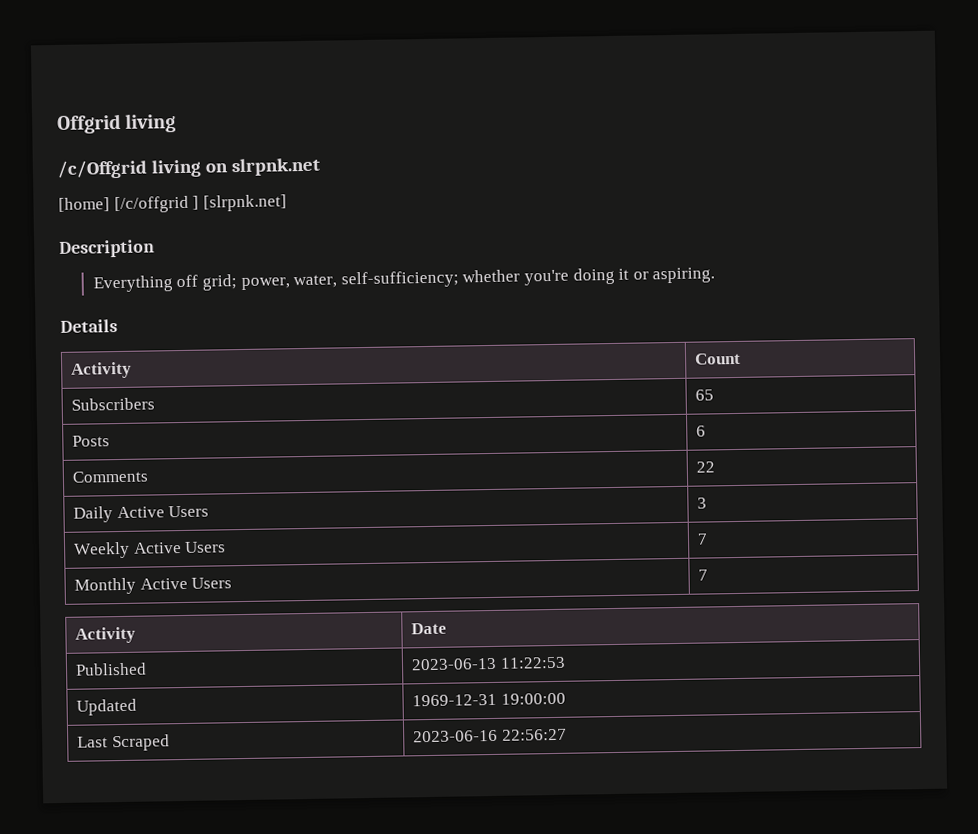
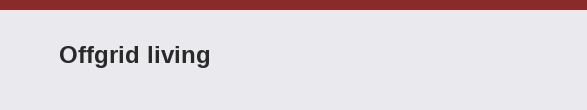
- /c/Offgrid living on slrpnk.net
- [home] [/c/offgrid ] [slrpnk.net]
- Description
- Everything off grid; power, water, self-sufficiency; whether you're doing it or aspiring.
- Details
- Activity | Count
- Subscribers | 65
- Posts | 6
- Comments | 22
- Daily Active Users | 3
- Weekly Active Users | 7
- Monthly Active Users | 7
- Activity | Date
- Published | 2023-06-13 11:22:53
- Updated | 1969-12-31 19:00:00
- Last Scraped | 2023-06-16 22:56:27

